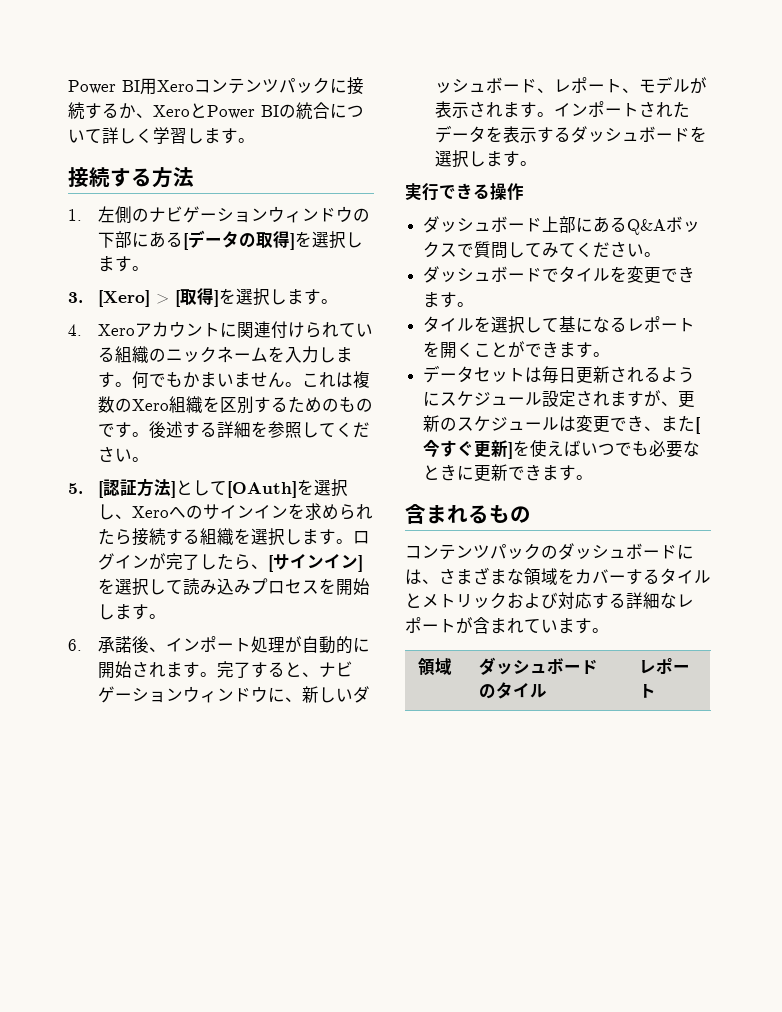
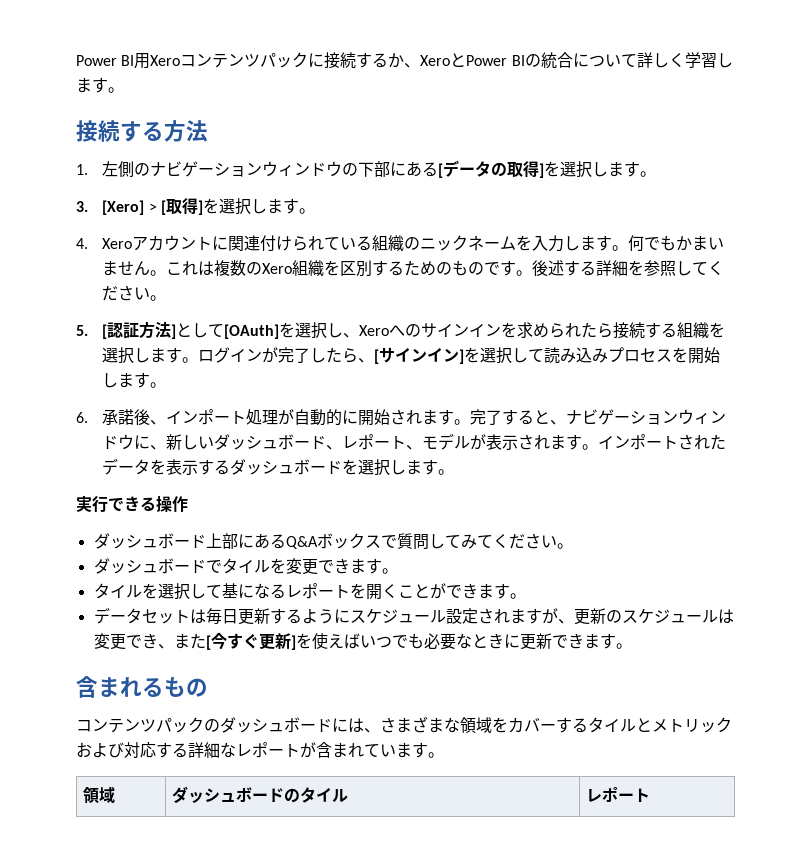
- データセットは毎日更新されるようにスケジュール設定されますが、更新のスケジュールは変更でき、また[今すぐ更新]を使えばいつでも必要なときに更新できます。
+ データセットは毎日更新するようにスケジュール設定されますが、更新のスケジュールは変更でき、また[今すぐ更新]を使えばいつでも必要なときに更新できます。

